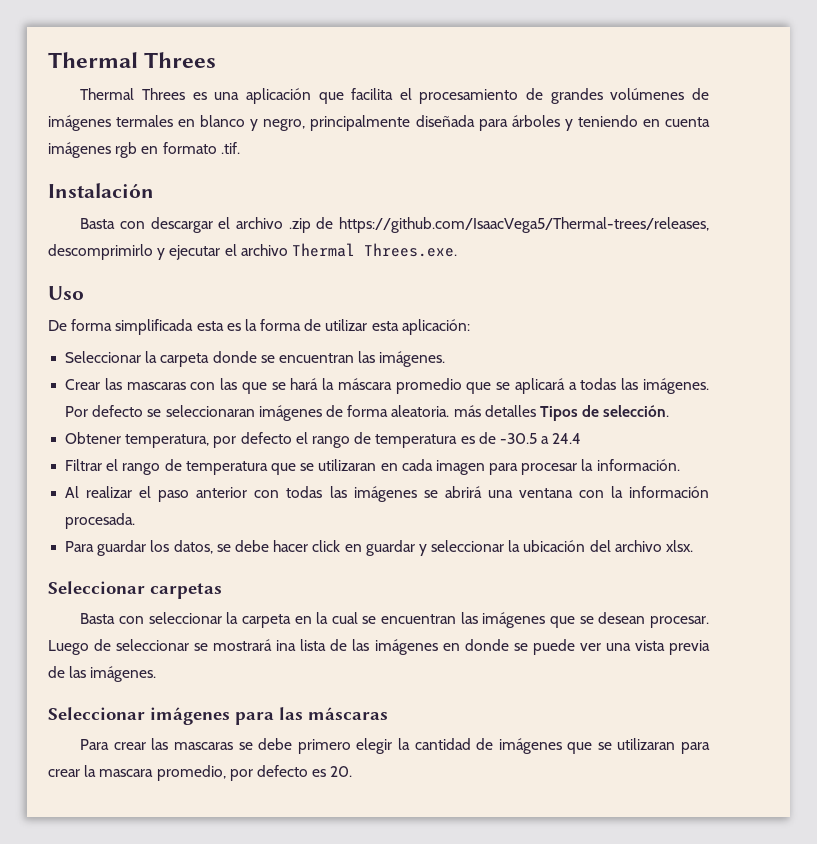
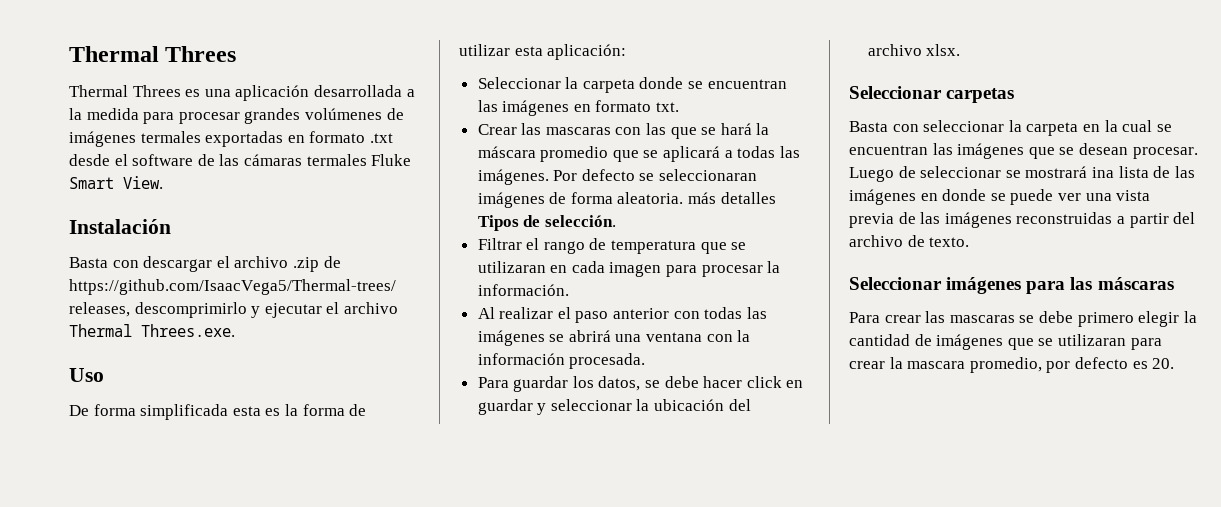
- Thermal Threes es una aplicación que facilita el procesamiento de grandes volúmenes de imágenes termales en blanco y negro, principalmente diseñada para árboles y teniendo en cuenta imágenes rgb en formato .tif.
+ Thermal Threes es una aplicación desarrollada a la medida para procesar grandes volúmenes de imágenes termales exportadas en formato .txt desde el software de las cámaras termales Fluke Smart View.
- Seleccionar la carpeta donde se encuentran las imágenes.
+ Seleccionar la carpeta donde se encuentran las imágenes en formato txt.
- Obtener temperatura, por defecto el rango de temperatura es de -30.5 a 24.4
- Luego de seleccionar se mostrará ina lista de las imágenes en donde se puede ver una vista previa de las imágenes.
+ Luego de seleccionar se mostrará ina lista de las imágenes en donde se puede ver una vista previa de las imágenes reconstruidas a partir del archivo de texto.

